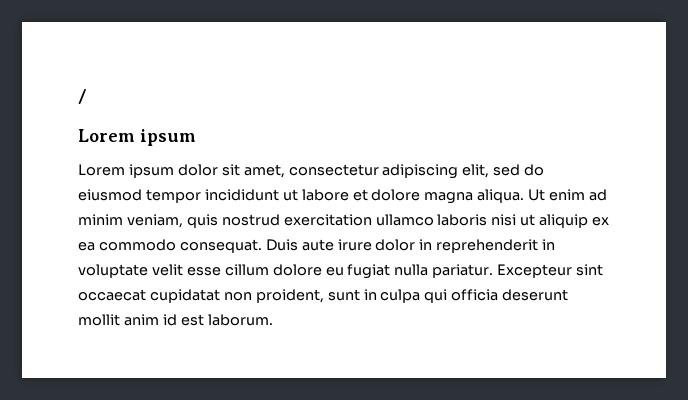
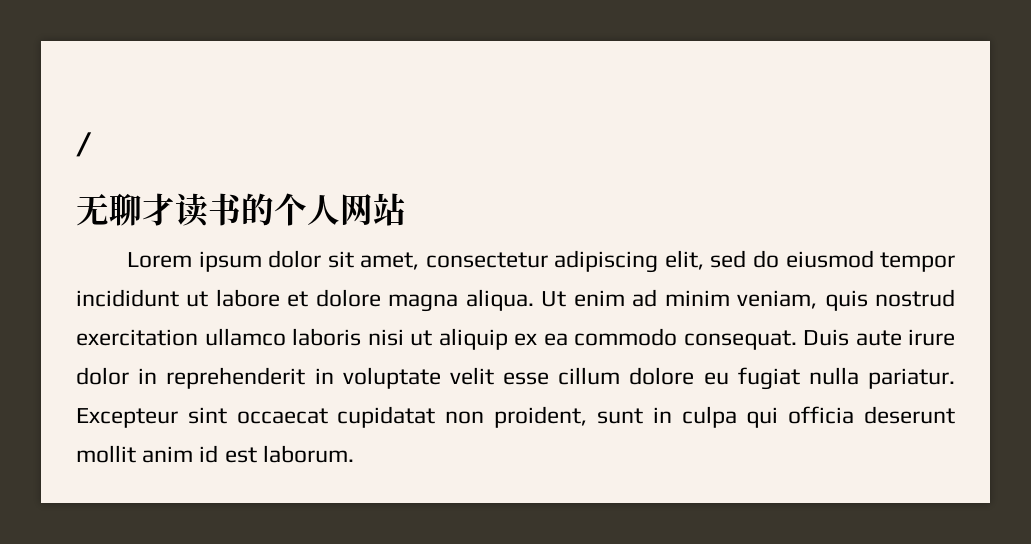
  /
- Lorem ipsum
+ 无聊才读书的个人网站

